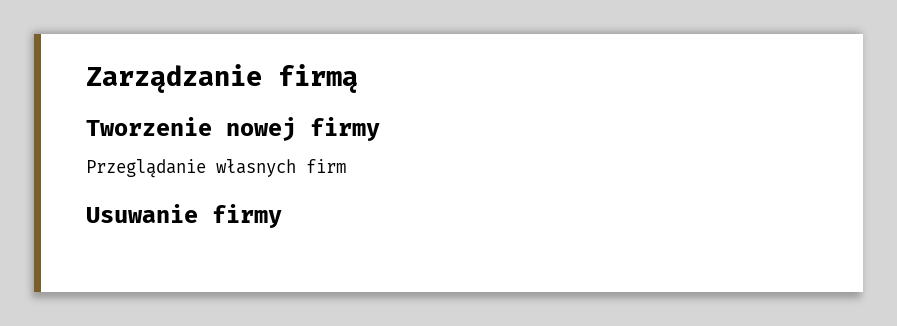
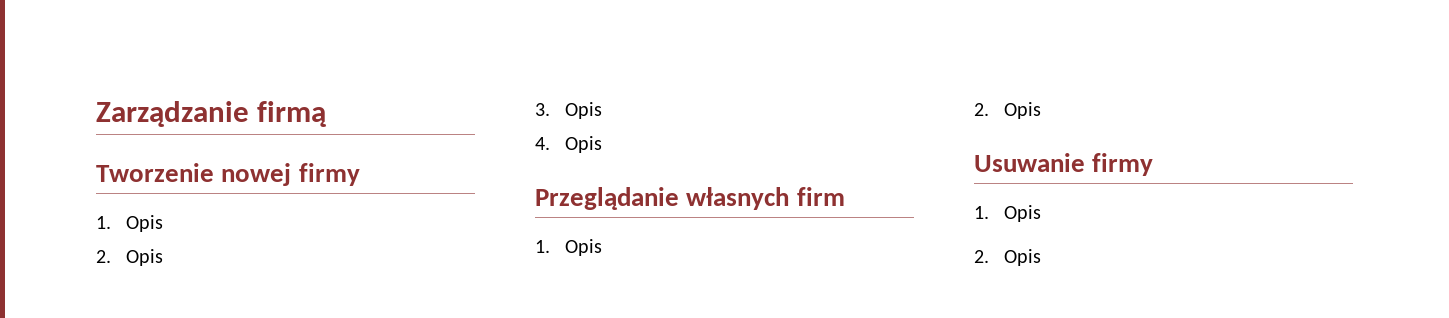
  Tworzenie nowej firmy
+ 1. Opis
+ 2. Opis
+ 3. Opis
+ 4. Opis
  Przeglądanie własnych firm
+ 1. Opis
+ 2. Opis
  Usuwanie firmy
+ 1. Opis
+ 2. Opis

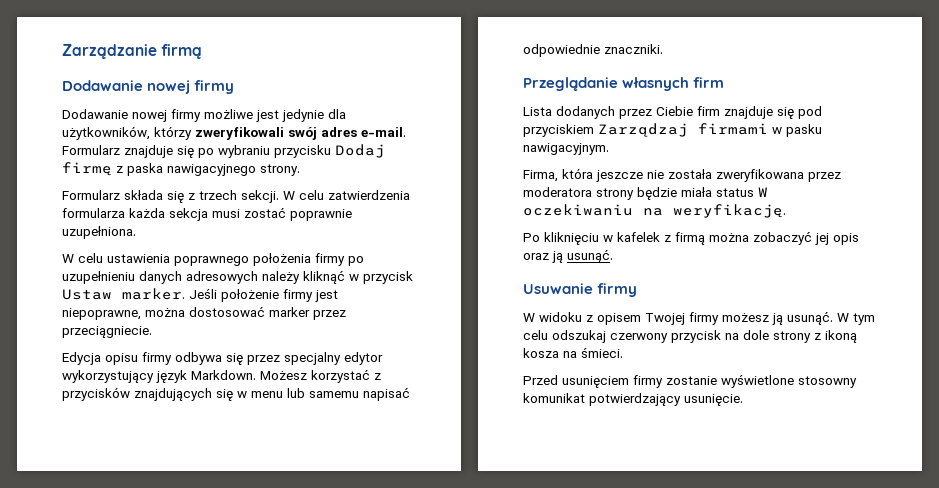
  Zarządzanie firmą
- Tworzenie nowej firmy
- 1. Opis
- 2. Opis
- 3. Opis
- 4. Opis
+ Dodawanie nowej firmy
+ Dodawanie nowej firmy możliwe jest jedynie dla użytkowników, którzy zweryfikowali swój adres e-mail. Formularz znajduje się po wybraniu przycisku Dodaj firmę z paska nawigacyjnego strony.
+ Formularz składa się z trzech sekcji. W celu zatwierdzenia formularza każda sekcja musi zostać poprawnie uzupełniona.
+ W celu ustawienia poprawnego położenia firmy po uzupełnieniu danych adresowych należy kliknąć w przycisk Ustaw marker. Jeśli położenie firmy jest niepoprawne, można dostosować marker przez przeciągniecie.
+ Edycja opisu firmy odbywa się przez specjalny edytor wykorzystujący język Markdown. Możesz korzystać z przycisków znajdujących się w menu lub samemu napisać odpowiednie znaczniki.
  Przeglądanie własnych firm
- 1. Opis
- 2. Opis
+ Lista dodanych przez Ciebie firm znajduje się pod przyciskiem Zarządzaj firmami w pasku nawigacyjnym.
+ Firma, która jeszcze nie została zweryfikowana przez moderatora strony będzie miała status W oczekiwaniu na weryfikację.
+ Po kliknięciu w kafelek z firmą można zobaczyć jej opis oraz ją usunąć.
  Usuwanie firmy
- 1. Opis
- 2. Opis
+ W widoku z opisem Twojej firmy możesz ją usunąć. W tym celu odszukaj czerwony przycisk na dole strony z ikoną kosza na śmieci.
+ Przed usunięciem firmy zostanie wyświetlone stosowny komunikat potwierdzający usunięcie.

